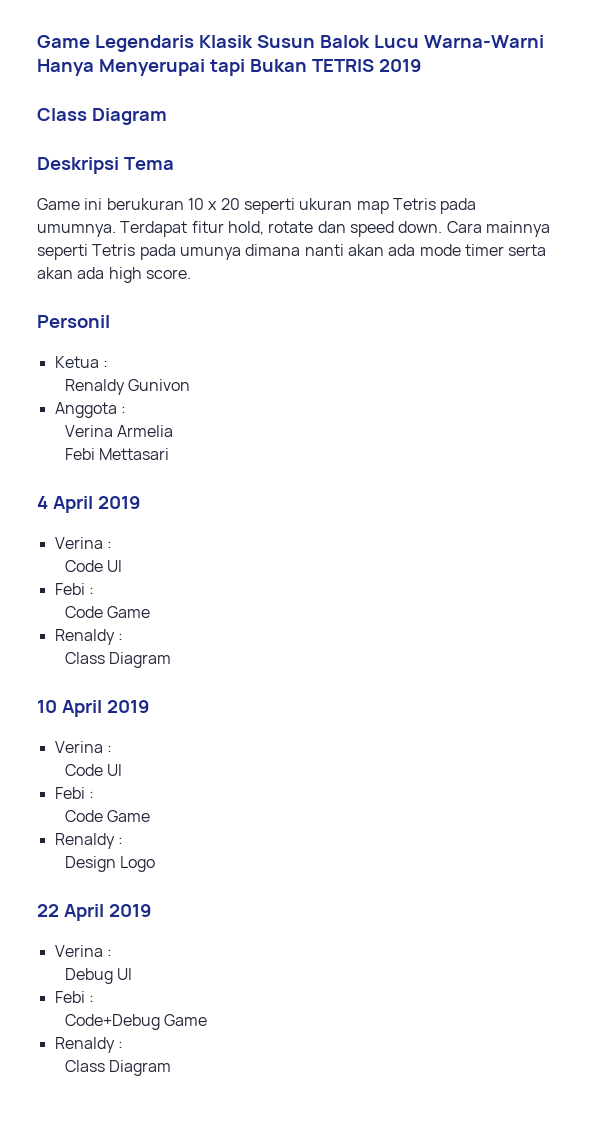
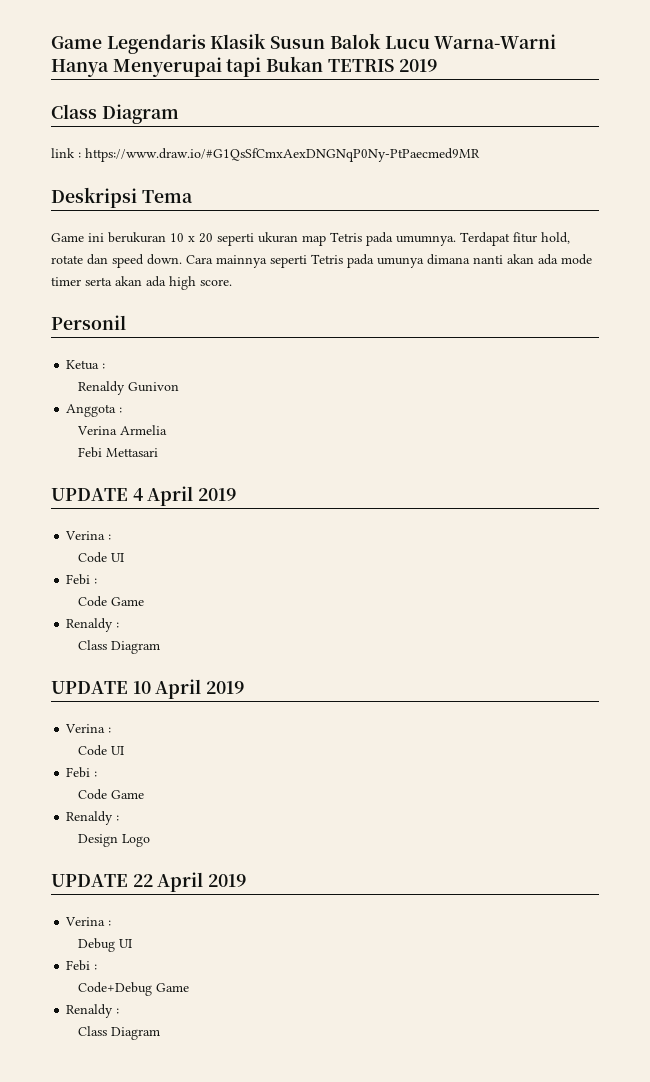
+ link : https://www.draw.io/#G1QsSfCmxAexDNGNqP0Ny-PtPaecmed9MR
- 4 April 2019
+ UPDATE 4 April 2019
- 10 April 2019
+ UPDATE 10 April 2019
- 22 April 2019
+ UPDATE 22 April 2019

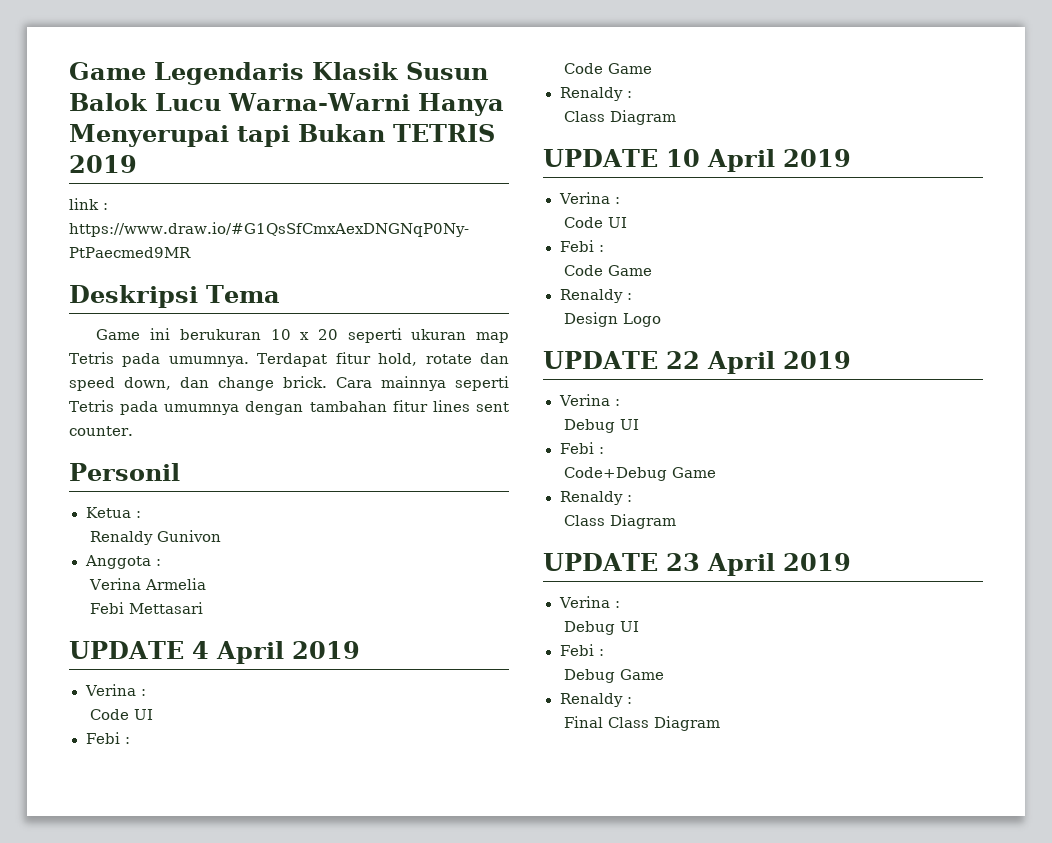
  Game Legendaris Klasik Susun Balok Lucu Warna-Warni Hanya Menyerupai tapi Bukan TETRIS 2019
- Class Diagram
- Terdapat fitur hold, rotate dan speed down.
+ Terdapat fitur hold, rotate dan speed down, dan change brick.
- Cara mainnya seperti Tetris pada umunya dimana nanti akan ada mode timer serta akan ada high score.
+ Cara mainnya seperti Tetris pada umumnya dengan tambahan fitur lines sent counter.
+ UPDATE 23 April 2019
+ Verina :
+ Debug UI
+ Febi :
+ Debug Game
+ Renaldy :
+ Final Class Diagram

